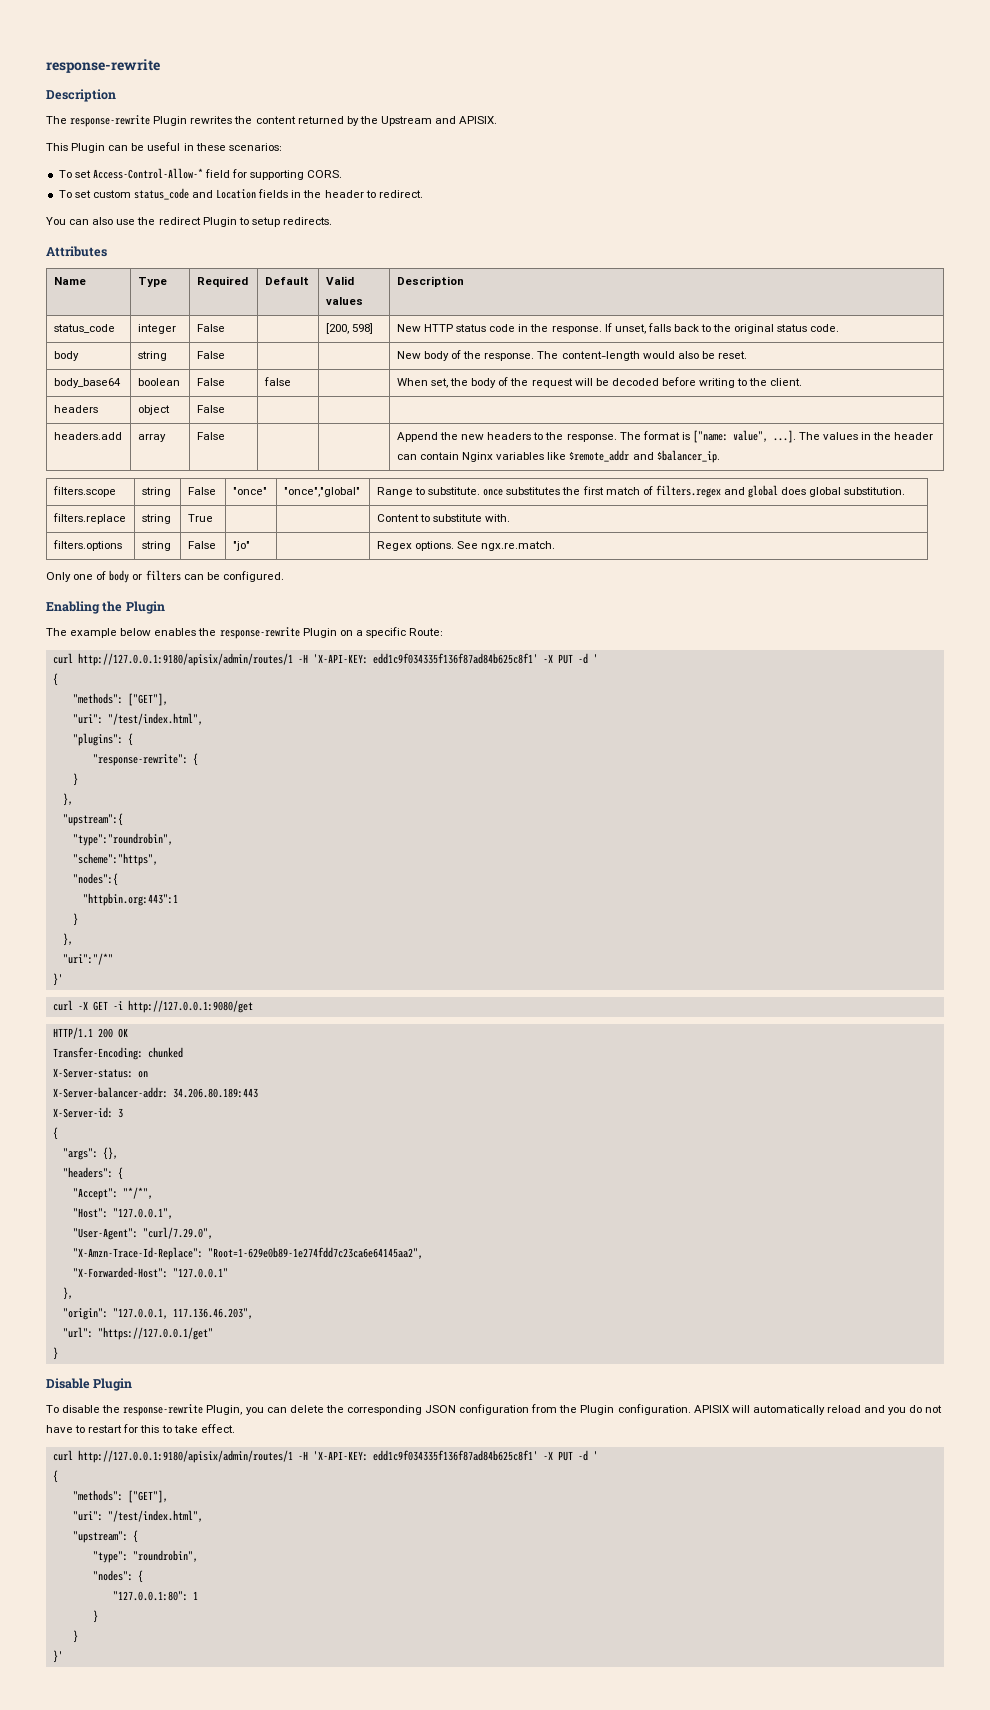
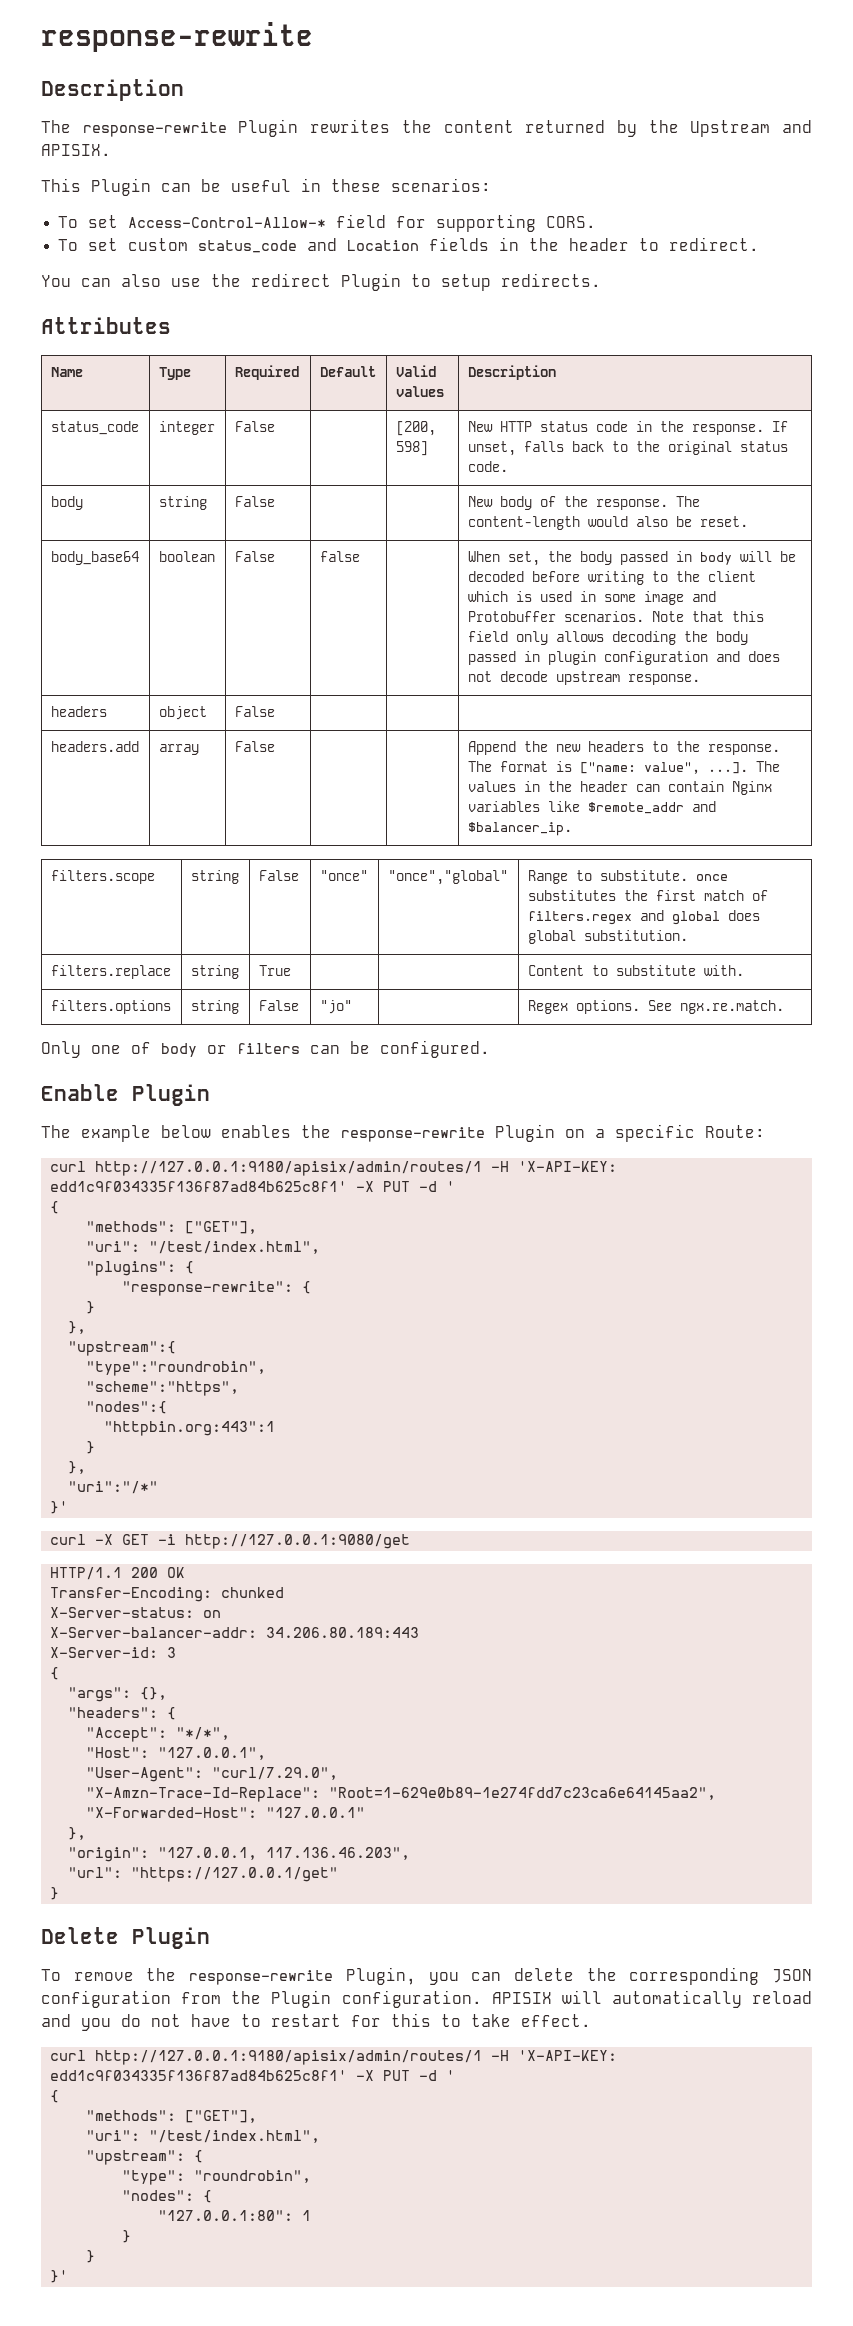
- When set, the body of the request will be decoded before writing to the client.
+ When set, the body passed in body will be decoded before writing to the client which is used in some image and Protobuffer scenarios. Note that this field only allows decoding the body passed in plugin configuration and does not decode upstream response.
- Enabling the Plugin
+ Enable Plugin
- Disable Plugin
+ Delete Plugin
- To disable the response-rewrite Plugin, you can delete the corresponding JSON configuration from the Plugin configuration.
+ To remove the response-rewrite Plugin, you can delete the corresponding JSON configuration from the Plugin configuration.

